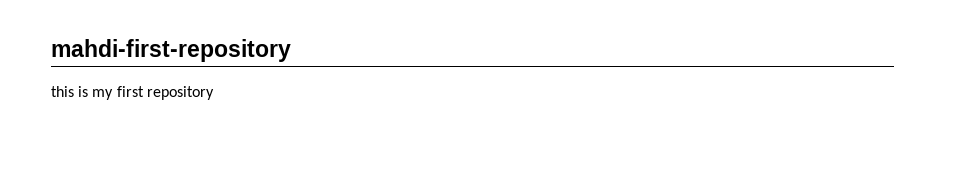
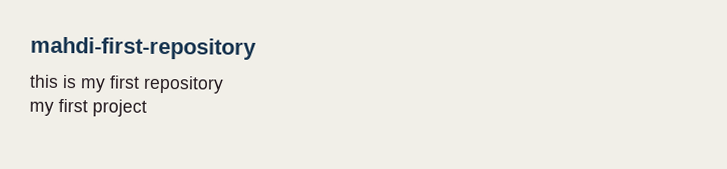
+ my first project

